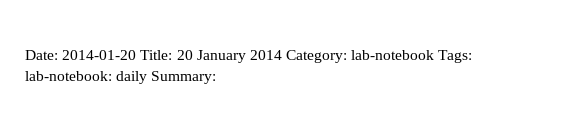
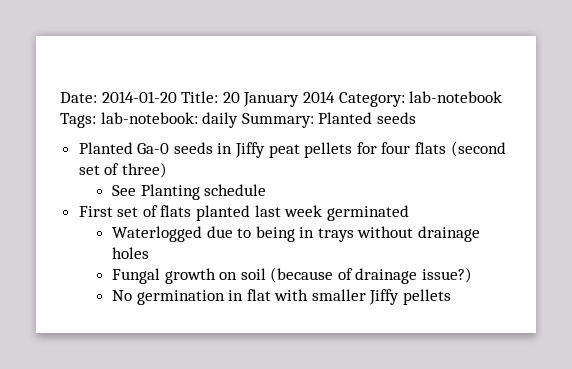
- Date: 2014-01-20 Title: 20 January 2014 Category: lab-notebook Tags: lab-notebook: daily Summary:
+ Date: 2014-01-20 Title: 20 January 2014 Category: lab-notebook Tags: lab-notebook: daily Summary: Planted seeds
+ Planted Ga-0 seeds in Jiffy peat pellets for four flats (second set of three)
+ See Planting schedule
+ First set of flats planted last week germinated
+ Waterlogged due to being in trays without drainage holes
+ Fungal growth on soil (because of drainage issue?)
+ No germination in flat with smaller Jiffy pellets

